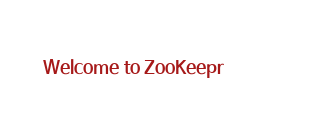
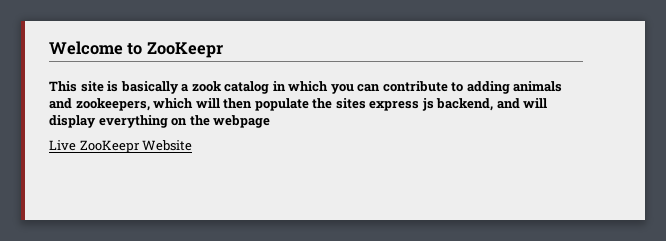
+ This site is basically a zook catalog in which you can contribute to adding animals and zookeepers, which will then populate the sites express js backend, and will display everything on the webpage
+ Live ZooKeepr Website

